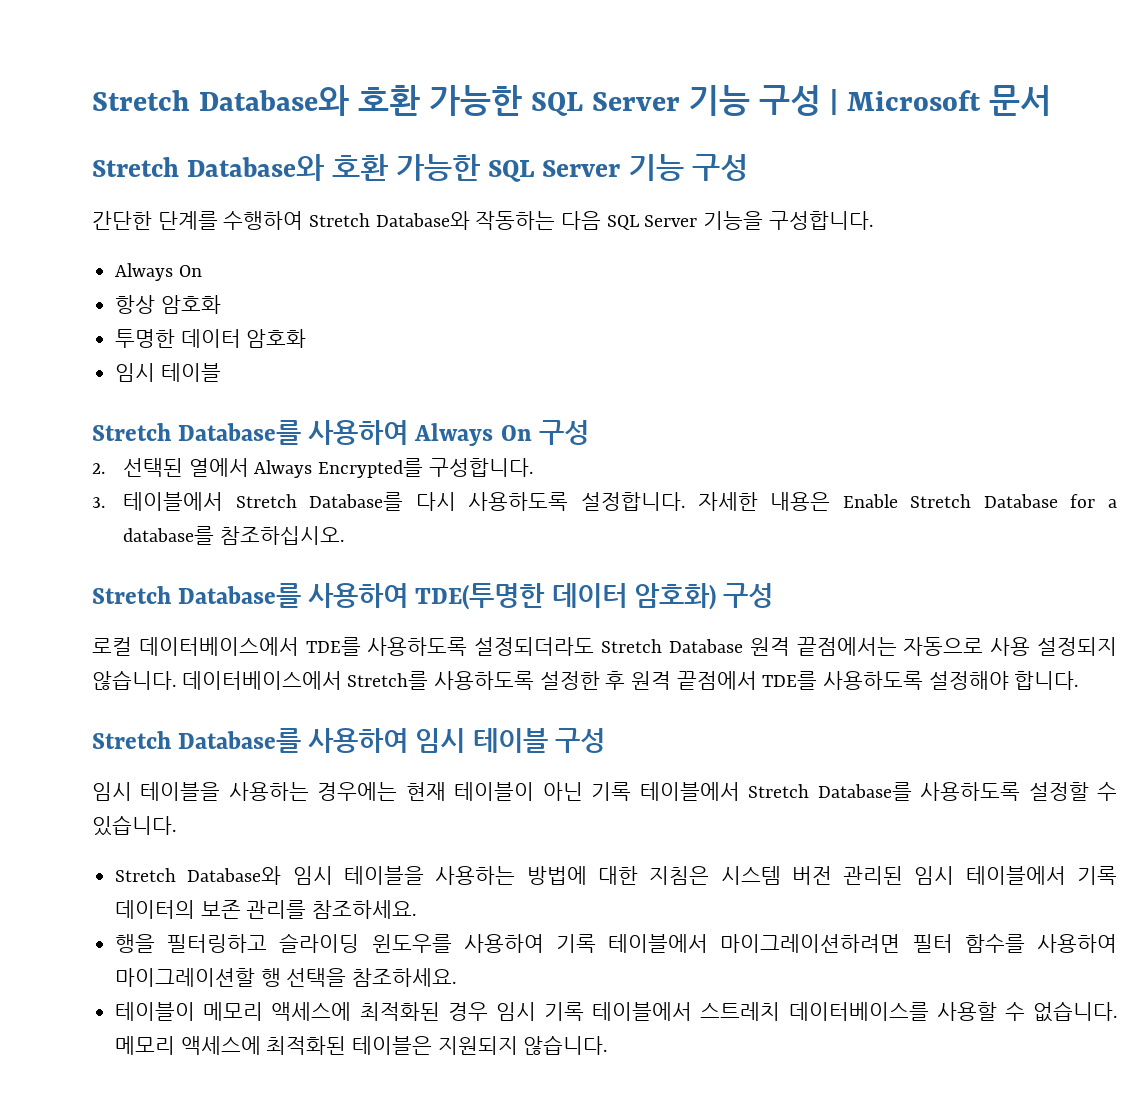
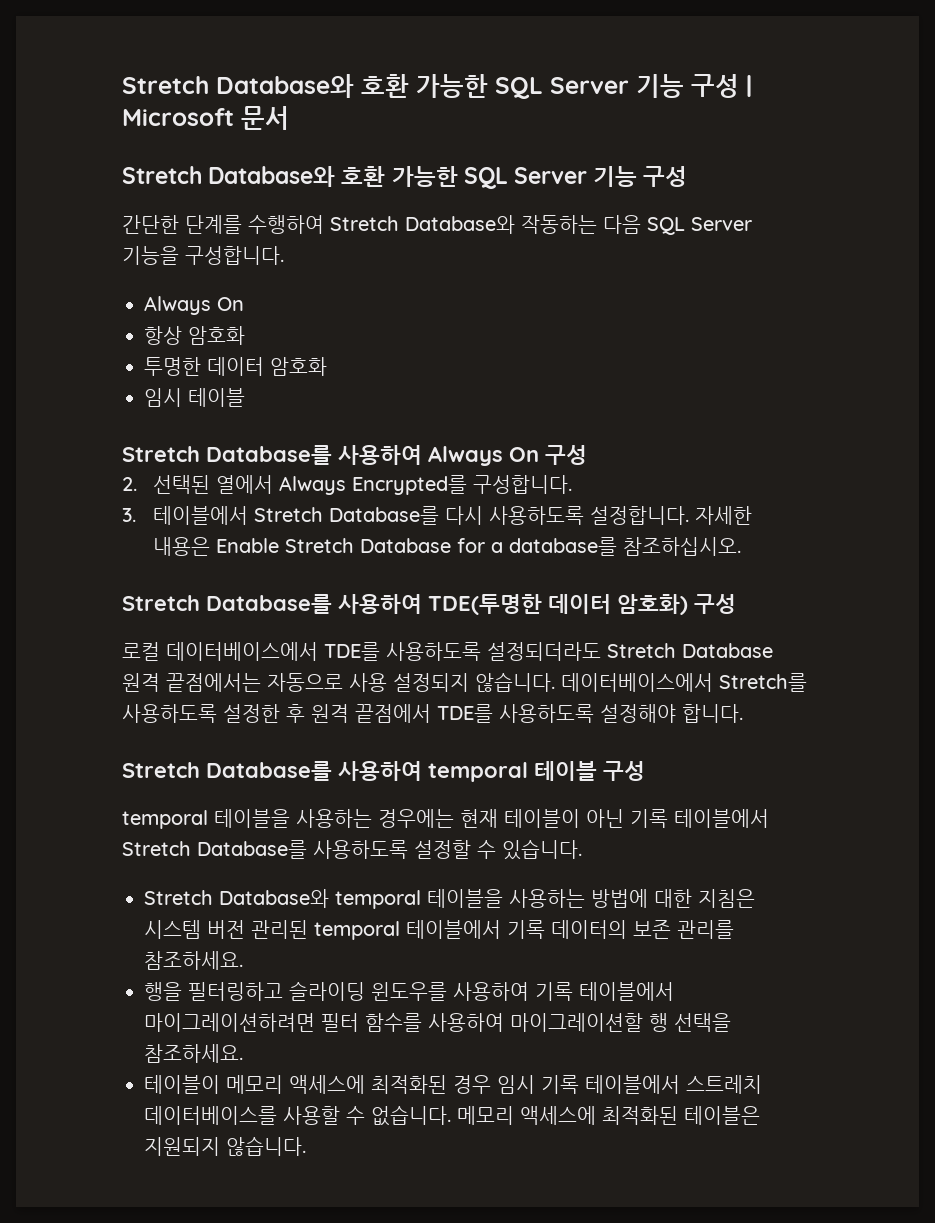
- Stretch Database를 사용하여 임시 테이블 구성
+ Stretch Database를 사용하여 temporal 테이블 구성
- 임시 테이블을 사용하는 경우에는 현재 테이블이 아닌 기록 테이블에서 Stretch Database를 사용하도록 설정할 수 있습니다.
+ temporal 테이블을 사용하는 경우에는 현재 테이블이 아닌 기록 테이블에서 Stretch Database를 사용하도록 설정할 수 있습니다.
- Stretch Database와 임시 테이블을 사용하는 방법에 대한 지침은 시스템 버전 관리된 임시 테이블에서 기록 데이터의 보존 관리를 참조하세요.
+ Stretch Database와 temporal 테이블을 사용하는 방법에 대한 지침은 시스템 버전 관리된 temporal 테이블에서 기록 데이터의 보존 관리를 참조하세요.

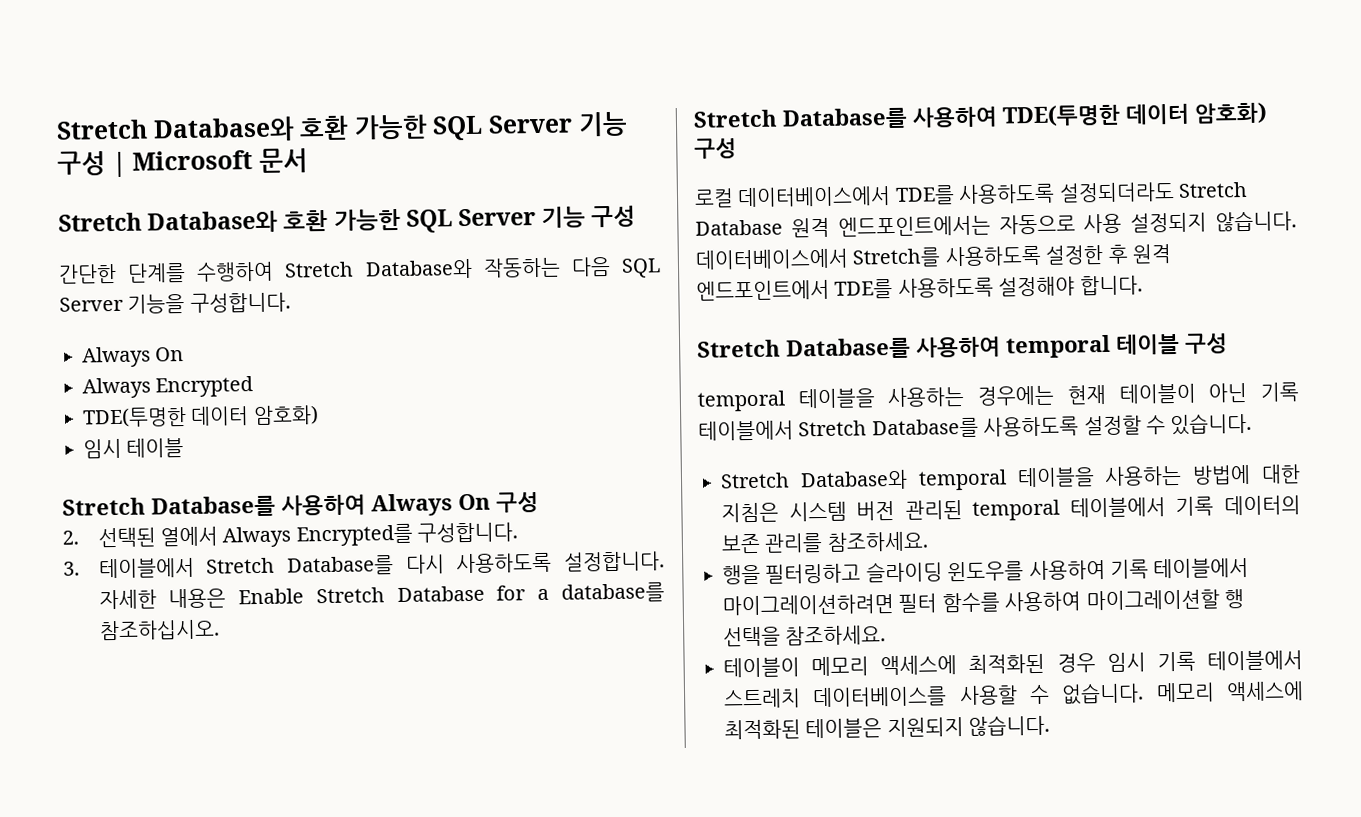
- 항상 암호화
- 투명한 데이터 암호화
+ Always Encrypted
+ TDE(투명한 데이터 암호화)
- 로컬 데이터베이스에서 TDE를 사용하도록 설정되더라도 Stretch Database 원격 끝점에서는 자동으로 사용 설정되지 않습니다.
+ 로컬 데이터베이스에서 TDE를 사용하도록 설정되더라도 Stretch Database 원격 엔드포인트에서는 자동으로 사용 설정되지 않습니다.
- 데이터베이스에서 Stretch를 사용하도록 설정한 후 원격 끝점에서 TDE를 사용하도록 설정해야 합니다.
+ 데이터베이스에서 Stretch를 사용하도록 설정한 후 원격 엔드포인트에서 TDE를 사용하도록 설정해야 합니다.

